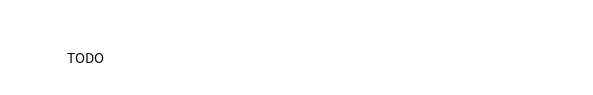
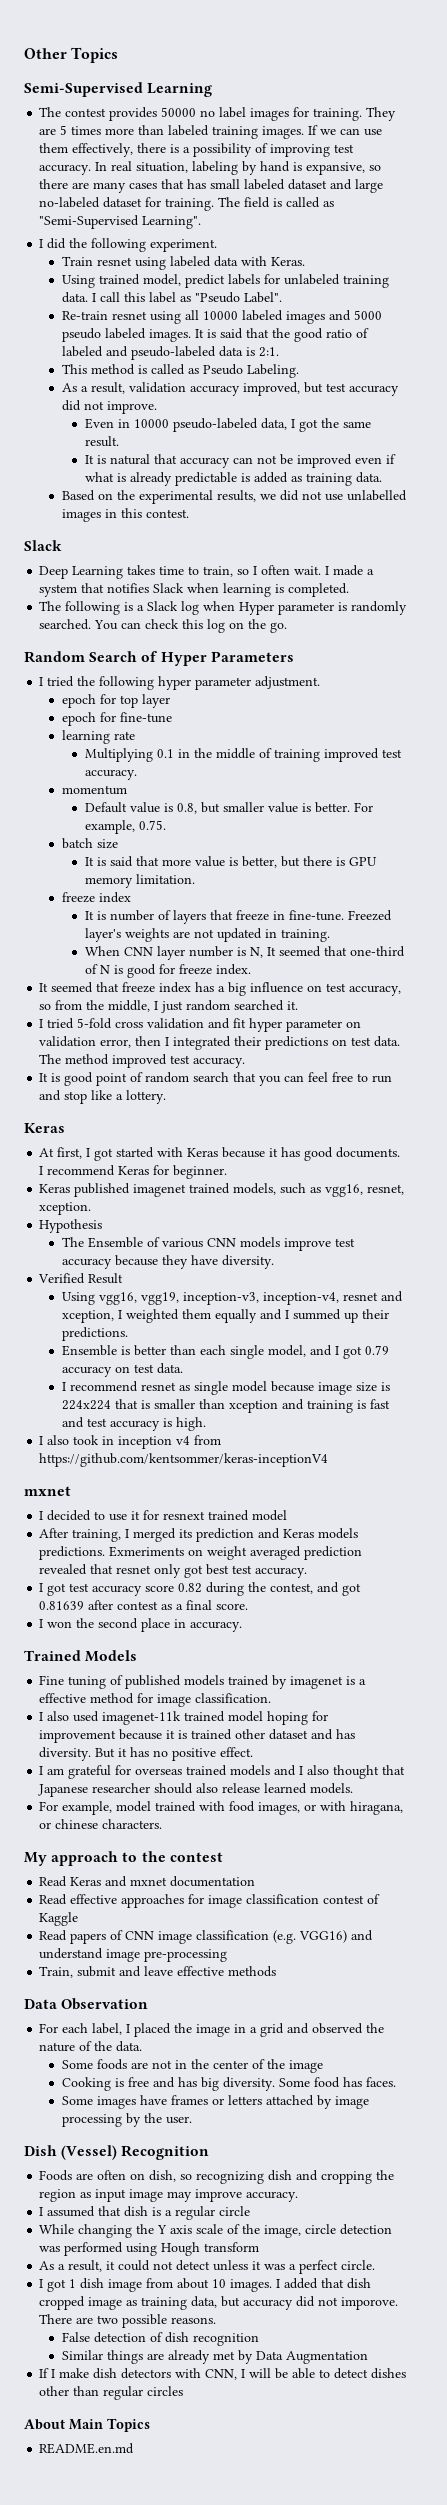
- TODO
+ Other Topics
+ Semi-Supervised Learning
+ The contest provides 50000 no label images for training. They are 5 times more than labeled training images. If we can use them effectively, there is a possibility of improving test accuracy. In real situation, labeling by hand is expansive, so there are many cases that has small labeled dataset and large no-labeled dataset for training. The field is called as "Semi-Supervised Learning".
+ I did the following experiment.
+ Train resnet using labeled data with Keras.
+ Using trained model, predict labels for unlabeled training data. I call this label as "Pseudo Label".
+ Re-train resnet using all 10000 labeled images and 5000 pseudo labeled images. It is said that the good ratio of labeled and pseudo-labeled data is 2:1.
+ This method is called as Pseudo Labeling.
+ As a result, validation accuracy improved, but test accuracy did not improve.
+ Even in 10000 pseudo-labeled data, I got the same result.
+ It is natural that accuracy can not be improved even if what is already predictable is added as training data.
+ Based on the experimental results, we did not use unlabelled images in this contest.
+ Slack
+ Deep Learning takes time to train, so I often wait. I made a system that notifies Slack when learning is completed.
+ The following is a Slack log when Hyper parameter is randomly searched. You can check this log on the go.
+ Random Search of Hyper Parameters
+ I tried the following hyper parameter adjustment.
+ epoch for top layer
+ epoch for fine-tune
+ learning rate
+ Multiplying 0.1 in the middle of training improved test accuracy.
+ momentum
+ Default value is 0.8, but smaller value is better. For example, 0.75.
+ batch size
+ It is said that more value is better, but there is GPU memory limitation.
+ freeze index
+ It is number of layers that freeze in fine-tune. Freezed layer's weights are not updated in training.
+ When CNN layer number is N, It seemed that one-third of N is good for freeze index.
+ It seemed that freeze index has a big influence on test accuracy, so from the middle, I just random searched it.
+ I tried 5-fold cross validation and fit hyper parameter on validation error, then I integrated their predictions on test data. The method improved test accuracy.
+ It is good point of random search that you can feel free to run and stop like a lottery.
+ Keras
+ At first, I got started with Keras because it has good documents. I recommend Keras for beginner.
+ Keras published imagenet trained models, such as vgg16, resnet, xception.
+ Hypothesis
+ The Ensemble of various CNN models improve test accuracy because they have diversity.
+ Verified Result
+ Using vgg16, vgg19, inception-v3, inception-v4, resnet and xception, I weighted them equally and I summed up their predictions.
+ Ensemble is better than each single model, and I got 0.79 accuracy on test data.
+ I recommend resnet as single model because image size is 224x224 that is smaller than xception and training is fast and test accuracy is high.
+ I also took in inception v4 from https://github.com/kentsommer/keras-inceptionV4
+ mxnet
+ I decided to use it for resnext trained model
+ After training, I merged its prediction and Keras models predictions. Exmeriments on weight averaged prediction revealed that resnet only got best test accuracy.
+ I got test accuracy score 0.82 during the contest, and got 0.81639 after contest as a final score.
+ I won the second place in accuracy.
+ Trained Models
+ Fine tuning of published models trained by imagenet is a effective method for image classification.
+ I also used imagenet-11k trained model hoping for improvement because it is trained other dataset and has diversity. But it has no positive effect.
+ I am grateful for overseas trained models and I also thought that Japanese researcher should also release learned models.
+ For example, model trained with food images, or with hiragana, or chinese characters.
+ My approach to the contest
+ Read Keras and mxnet documentation
+ Read effective approaches for image classification contest of Kaggle
+ Read papers of CNN image classification (e.g. VGG16) and understand image pre-processing
+ Train, submit and leave effective methods
+ Data Observation
+ For each label, I placed the image in a grid and observed the nature of the data.
+ Some foods are not in the center of the image
+ Cooking is free and has big diversity. Some food has faces.
+ Some images have frames or letters attached by image processing by the user.
+ Dish (Vessel) Recognition
+ Foods are often on dish, so recognizing dish and cropping the region as input image may improve accuracy.
+ I assumed that dish is a regular circle
+ While changing the Y axis scale of the image, circle detection was performed using Hough transform
+ As a result, it could not detect unless it was a perfect circle.
+ I got 1 dish image from about 10 images. I added that dish cropped image as training data, but accuracy did not imporove. There are two possible reasons.
+ False detection of dish recognition
+ Similar things are already met by Data Augmentation
+ If I make dish detectors with CNN, I will be able to detect dishes other than regular circles
+ About Main Topics
+ README.en.md

